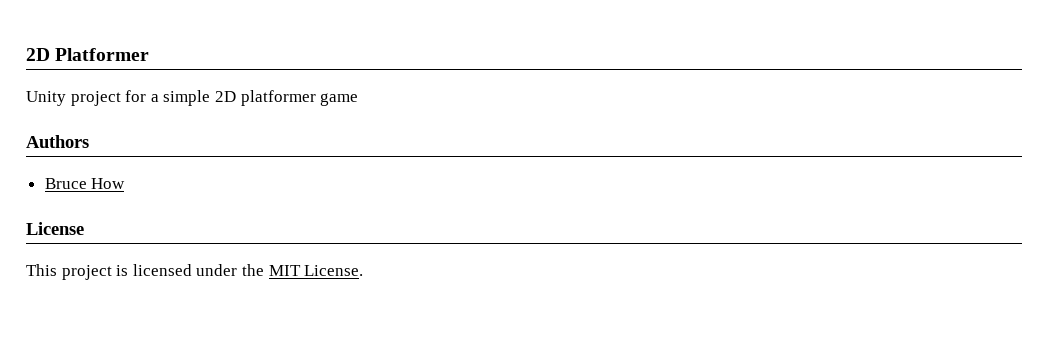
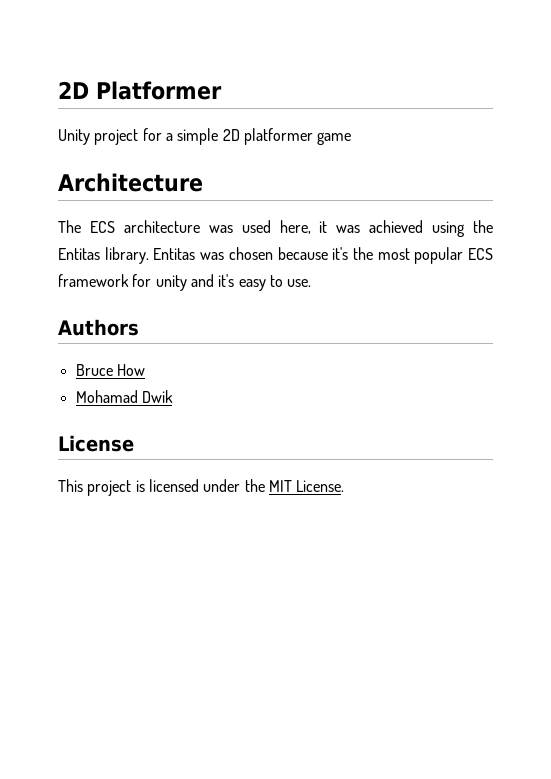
+ Architecture
+ The ECS architecture was used here, it was achieved using the Entitas library. Entitas was chosen because it's the most popular ECS framework for unity and it's easy to use.
+ Mohamad Dwik

